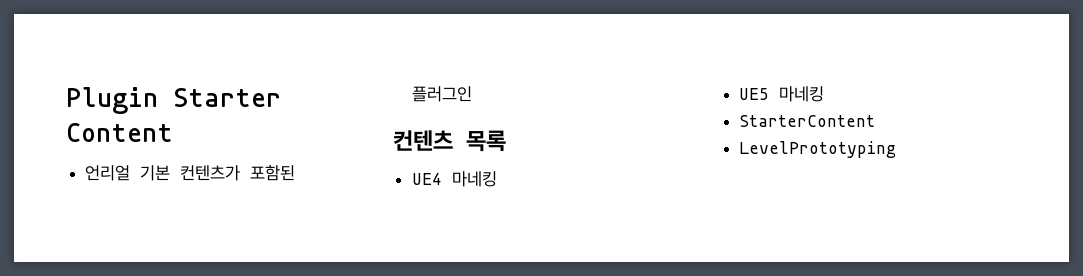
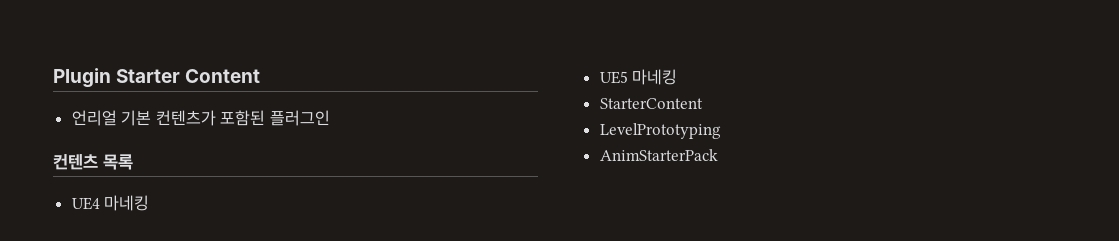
+ AnimStarterPack

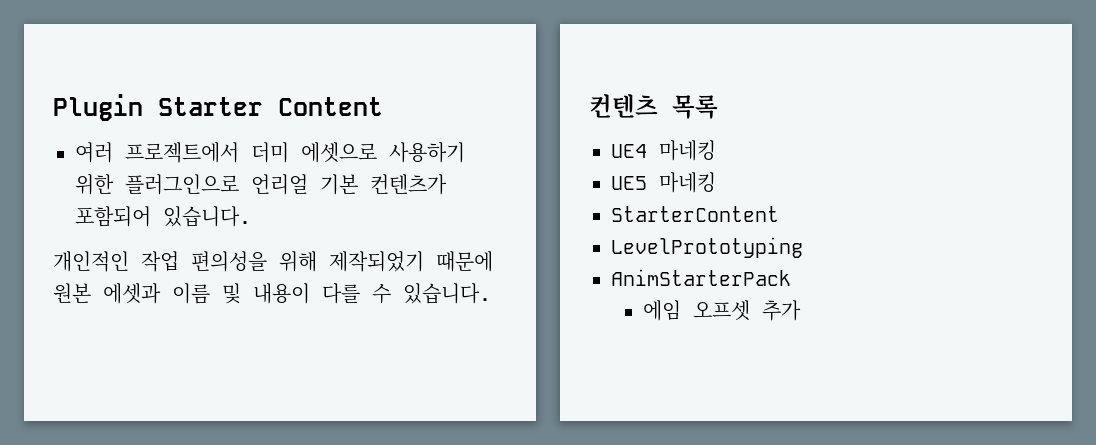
- 언리얼 기본 컨텐츠가 포함된 플러그인
+ 여러 프로젝트에서 더미 에셋으로 사용하기 위한 플러그인으로 언리얼 기본 컨텐츠가 포함되어 있습니다.
+ 개인적인 작업 편의성을 위해 제작되었기 때문에 원본 에셋과 이름 및 내용이 다를 수 있습니다.
+ 에임 오프셋 추가

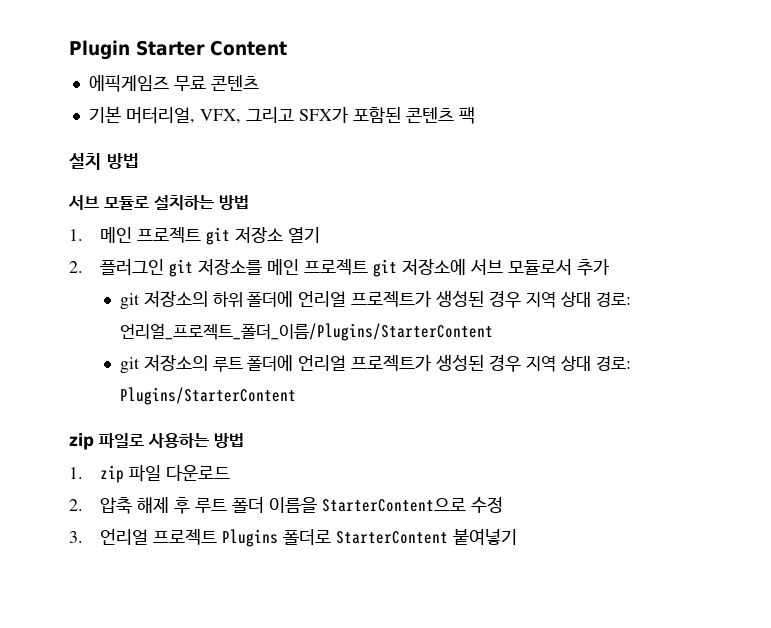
- 여러 프로젝트에서 더미 에셋으로 사용하기 위한 플러그인으로 언리얼 기본 컨텐츠가 포함되어 있습니다.
- 개인적인 작업 편의성을 위해 제작되었기 때문에 원본 에셋과 이름 및 내용이 다를 수 있습니다.
- 컨텐츠 목록
- UE4 마네킹
- UE5 마네킹
- StarterContent
- LevelPrototyping
- AnimStarterPack
- 에임 오프셋 추가
+ 에픽게임즈 무료 콘텐츠
+ 기본 머터리얼, VFX, 그리고 SFX가 포함된 콘텐츠 팩
+ 설치 방법
+ 서브 모듈로 설치하는 방법
+ 1. 메인 프로젝트 git 저장소 열기
+ 2. 플러그인 git 저장소를 메인 프로젝트 git 저장소에 서브 모듈로서 추가
+ git 저장소의 하위 폴더에 언리얼 프로젝트가 생성된 경우 지역 상대 경로: 언리얼_프로젝트_폴더_이름/Plugins/StarterContent
+ git 저장소의 루트 폴더에 언리얼 프로젝트가 생성된 경우 지역 상대 경로: Plugins/StarterContent
+ zip 파일로 사용하는 방법
+ 1. zip 파일 다운로드
+ 2. 압축 해제 후 루트 폴더 이름을 StarterContent으로 수정
+ 3. 언리얼 프로젝트 Plugins 폴더로 StarterContent 붙여넣기

